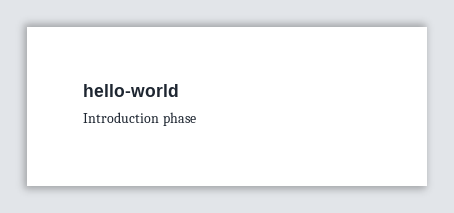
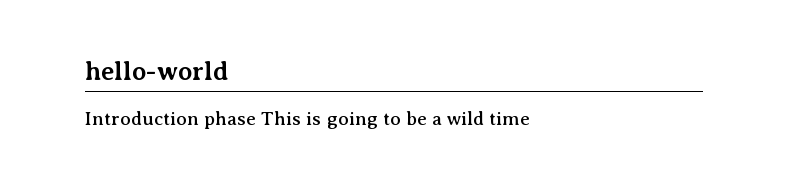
- Introduction phase
+ Introduction phase This is going to be a wild time

